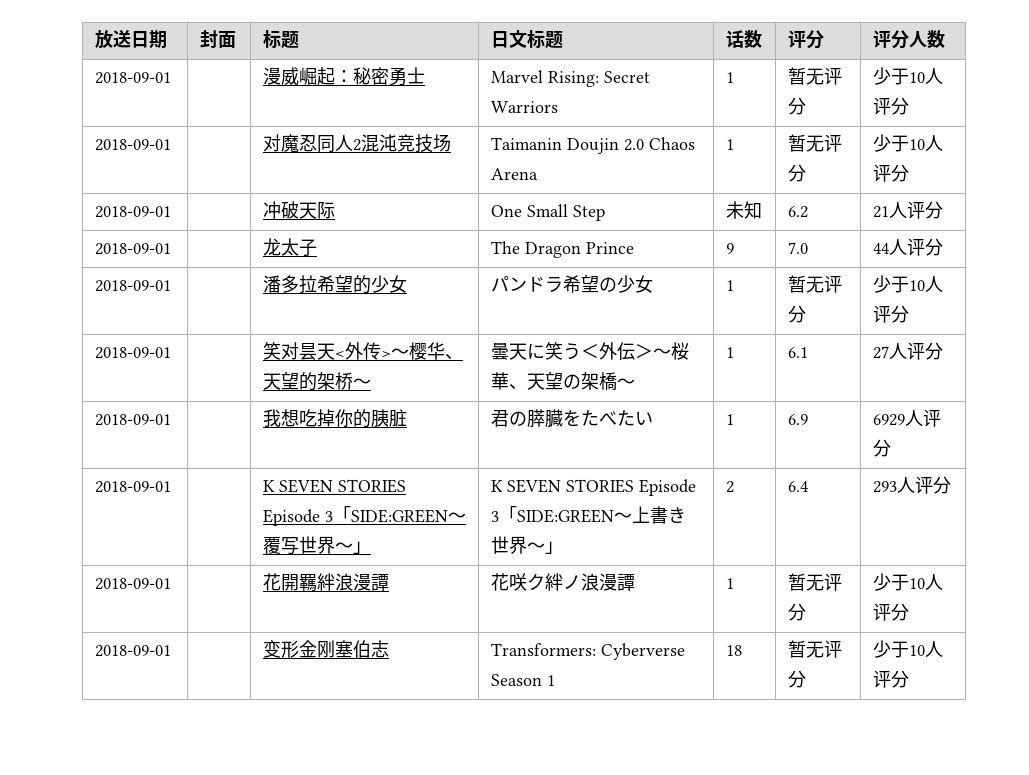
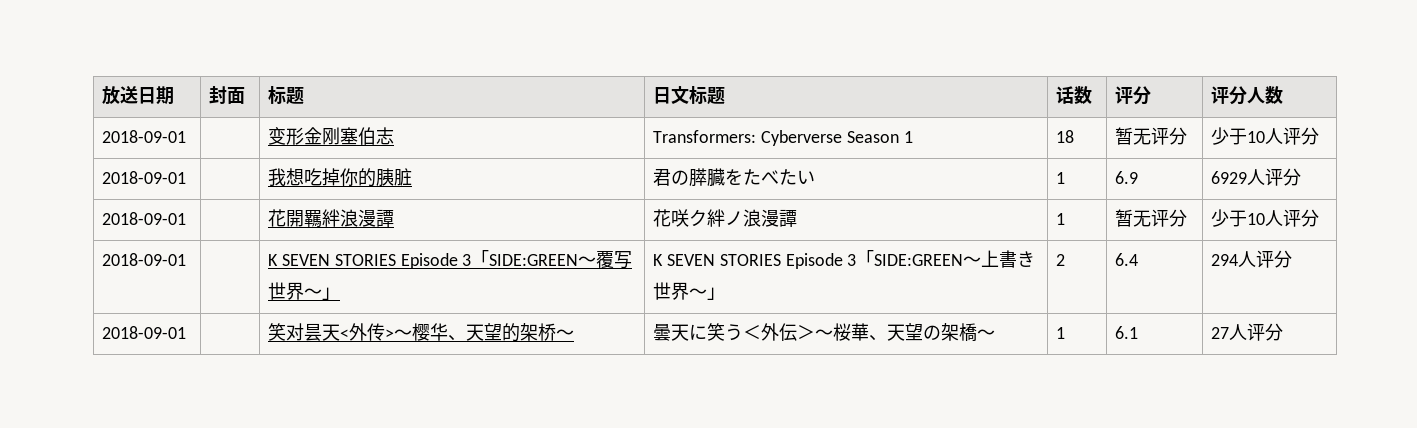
- 2018-09-01 | | 漫威崛起：秘密勇士 | Marvel Rising: Secret Warriors | 1 | 暂无评分 | 少于10人评分
- 2018-09-01 | | 对魔忍同人2混沌竞技场 | Taimanin Doujin 2.0 Chaos Arena | 1 | 暂无评分 | 少于10人评分
- 2018-09-01 | | 冲破天际 | One Small Step | 未知 | 6.2 | 21人评分
- 2018-09-01 | | 龙太子 | The Dragon Prince | 9 | 7.0 | 44人评分
- 2018-09-01 | | 潘多拉希望的少女 | パンドラ希望の少女 | 1 | 暂无评分 | 少于10人评分
+ 2018-09-01 | | 变形金刚塞伯志 | Transformers: Cyberverse Season 1 | 18 | 暂无评分 | 少于10人评分
+ 2018-09-01 | | 我想吃掉你的胰脏 | 君の膵臓をたべたい | 1 | 6.9 | 6929人评分
+ 2018-09-01 | | 花開羈絆浪漫譚 | 花咲ク絆ノ浪漫譚 | 1 | 暂无评分 | 少于10人评分
+ 2018-09-01 | | K SEVEN STORIES Episode 3「SIDE:GREEN～覆写世界～」 | K SEVEN STORIES Episode 3「SIDE:GREEN～上書き世界～」 | 2 | 6.4 | 294人评分
- 2018-09-01 | | 我想吃掉你的胰脏 | 君の膵臓をたべたい | 1 | 6.9 | 6929人评分
- 2018-09-01 | | K SEVEN STORIES Episode 3「SIDE:GREEN～覆写世界～」 | K SEVEN STORIES Episode 3「SIDE:GREEN～上書き世界～」 | 2 | 6.4 | 293人评分
- 2018-09-01 | | 花開羈絆浪漫譚 | 花咲ク絆ノ浪漫譚 | 1 | 暂无评分 | 少于10人评分
- 2018-09-01 | | 变形金刚塞伯志 | Transformers: Cyberverse Season 1 | 18 | 暂无评分 | 少于10人评分

